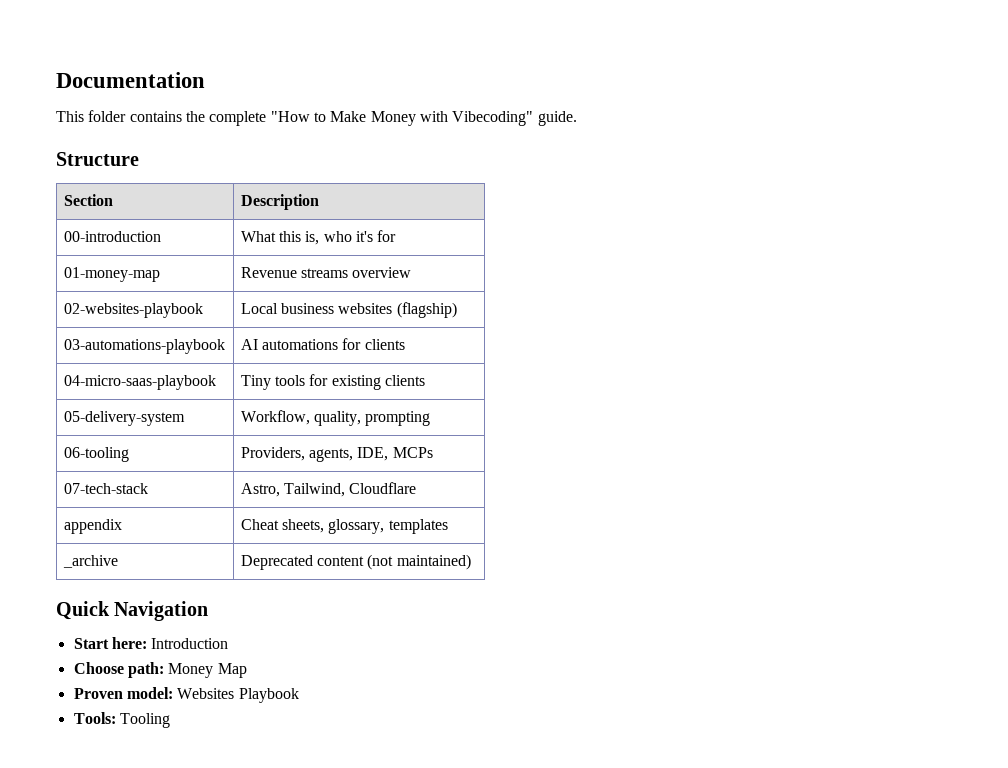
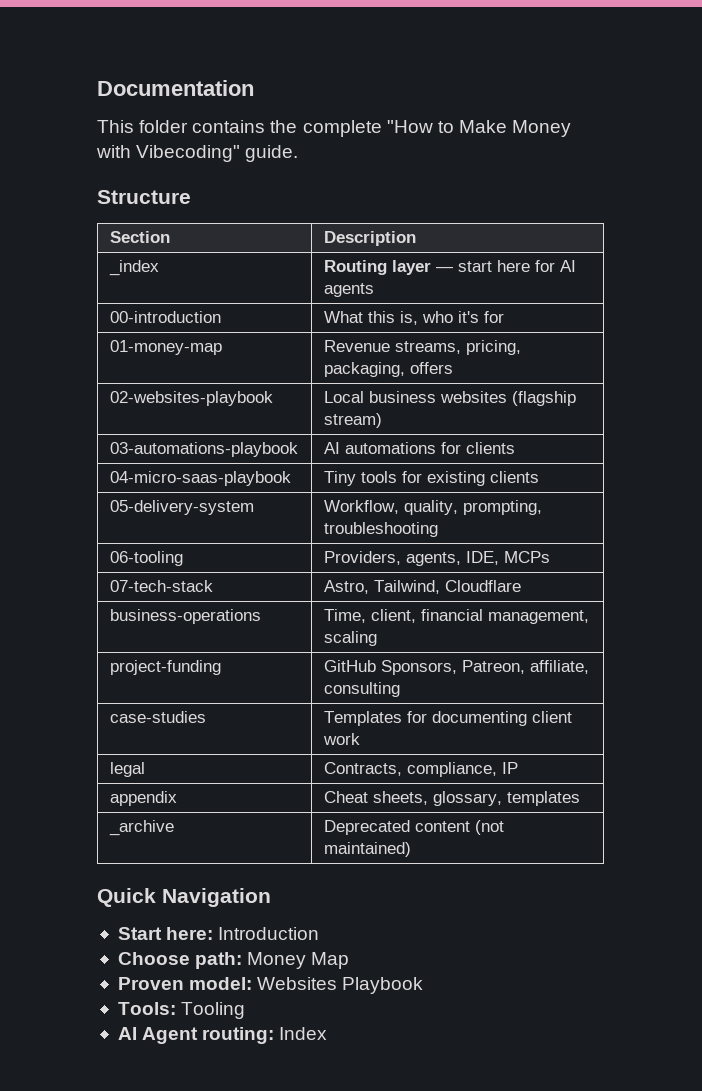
+ _index | Routing layer — start here for AI agents
- 01-money-map | Revenue streams overview
+ 01-money-map | Revenue streams, pricing, packaging, offers
- 02-websites-playbook | Local business websites (flagship)
+ 02-websites-playbook | Local business websites (flagship stream)
- 05-delivery-system | Workflow, quality, prompting
+ 05-delivery-system | Workflow, quality, prompting, troubleshooting
+ business-operations | Time, client, financial management, scaling
+ project-funding | GitHub Sponsors, Patreon, affiliate, consulting
+ case-studies | Templates for documenting client work
+ legal | Contracts, compliance, IP
+ AI Agent routing: Index

